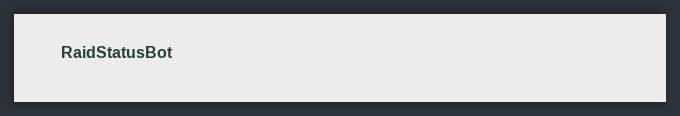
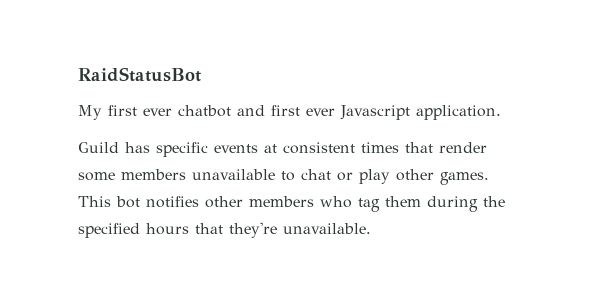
+ My first ever chatbot and first ever Javascript application.
+ Guild has specific events at consistent times that render some members unavailable to chat or play other games. This bot notifies other members who tag them during the specified hours that they're unavailable.

